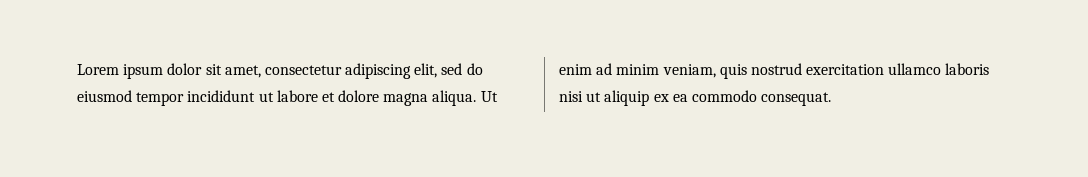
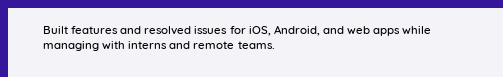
- Lorem ipsum dolor sit amet, consectetur adipiscing elit, sed do eiusmod tempor incididunt ut labore et dolore magna aliqua. Ut enim ad minim veniam, quis nostrud exercitation ullamco laboris nisi ut aliquip ex ea commodo consequat.
+ Built features and resolved issues for iOS, Android, and web apps while managing with interns and remote teams.

